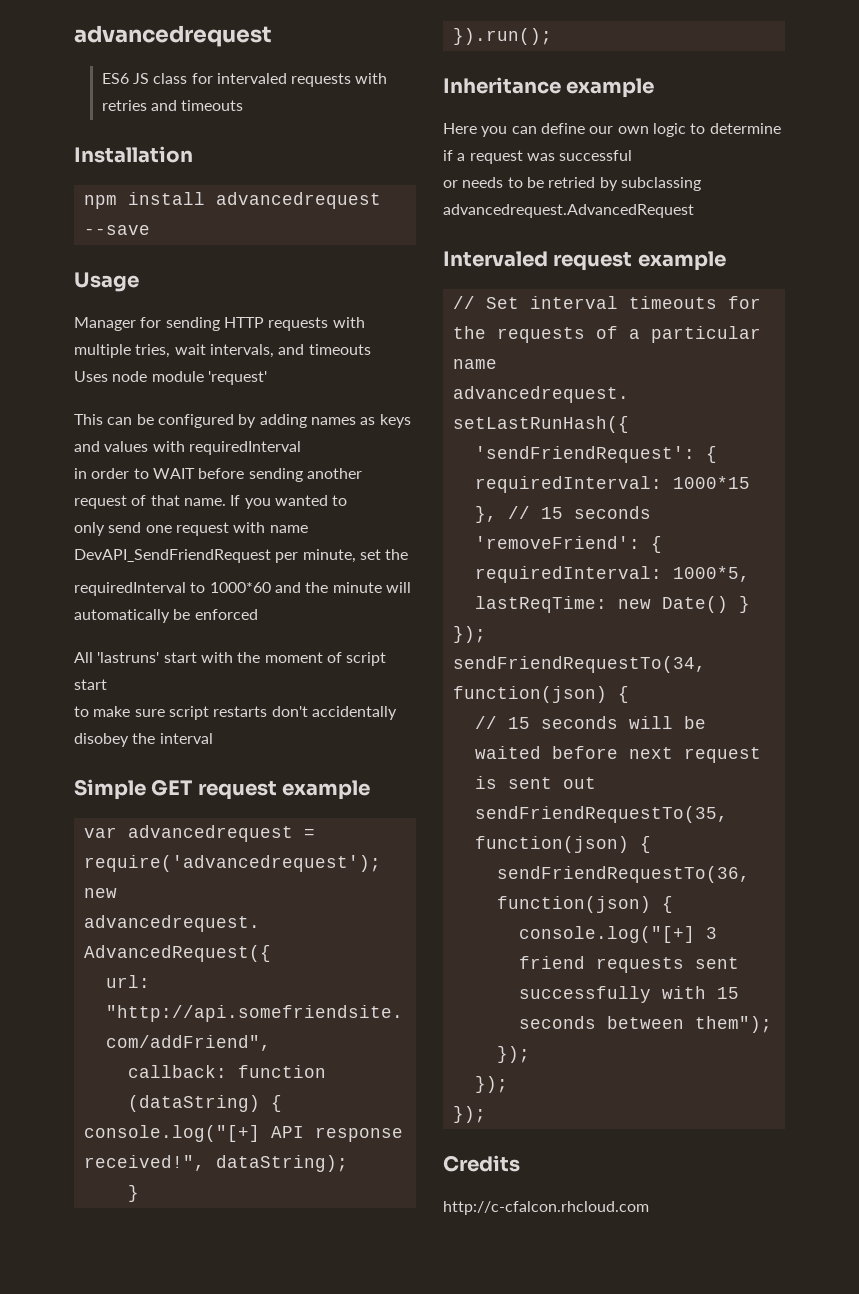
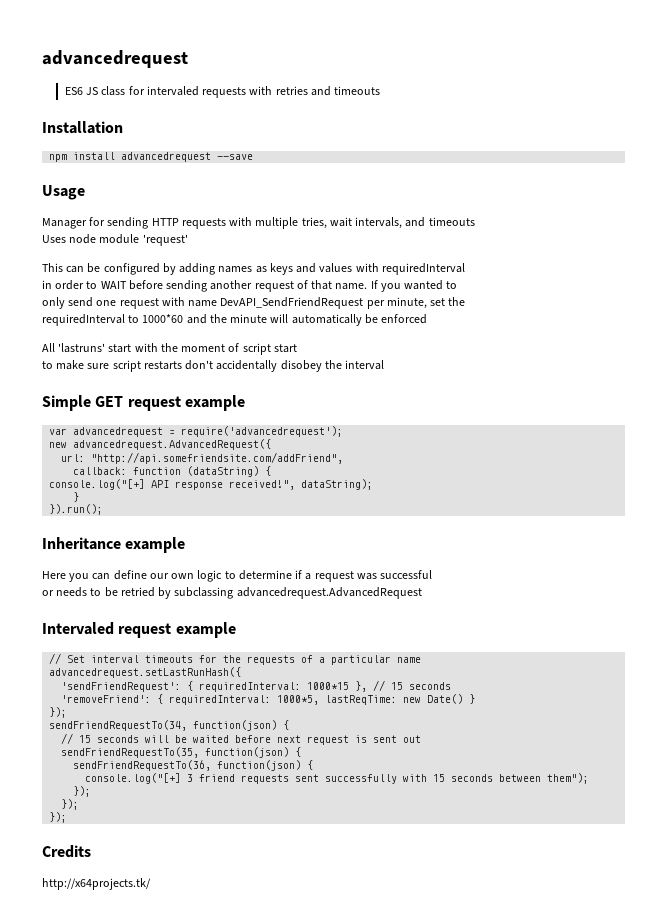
- http://c-cfalcon.rhcloud.com
+ http://x64projects.tk/

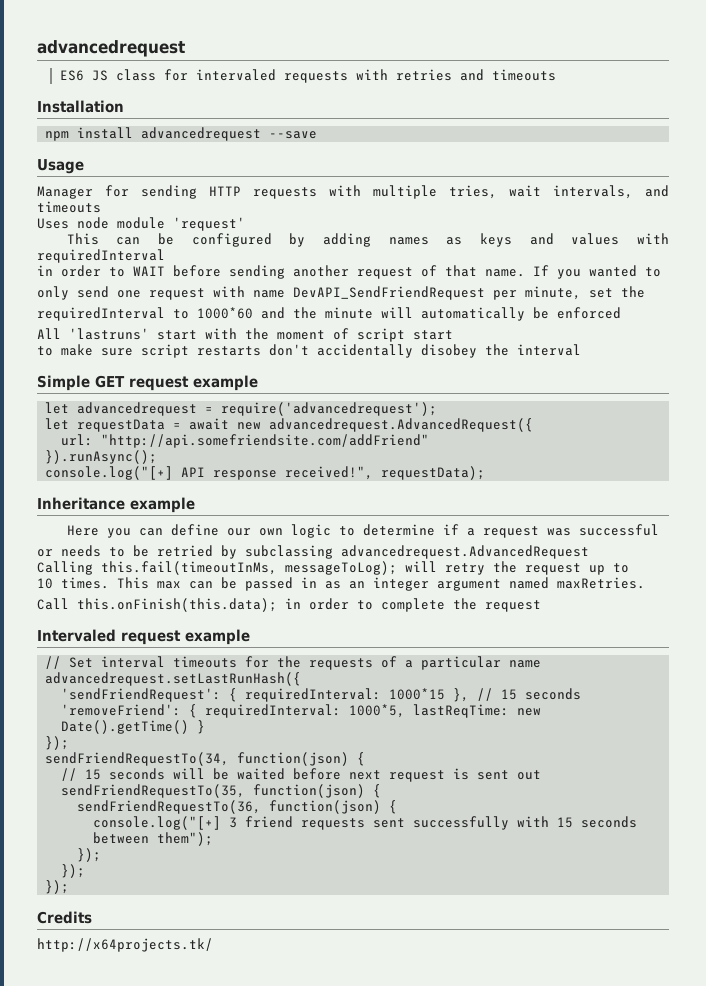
- var advancedrequest = require('advancedrequest');
+ let advancedrequest = require('advancedrequest');
- new advancedrequest.AdvancedRequest({
+ let requestData = await new advancedrequest.AdvancedRequest({
- url: "http://api.somefriendsite.com/addFriend",
- callback: function (dataString) {
+ url: "http://api.somefriendsite.com/addFriend"
+ }).runAsync();
- console.log("[+] API response received!", dataString);
- }
- }).run();
+ console.log("[+] API response received!", requestData);
+ Calling this.fail(timeoutInMs, messageToLog); will retry the request up to
+ 10 times. This max can be passed in as an integer argument named maxRetries.
+ Call this.onFinish(this.data); in order to complete the request
- 'removeFriend': { requiredInterval: 1000*5, lastReqTime: new Date() }
+ 'removeFriend': { requiredInterval: 1000*5, lastReqTime: new Date().getTime() }

